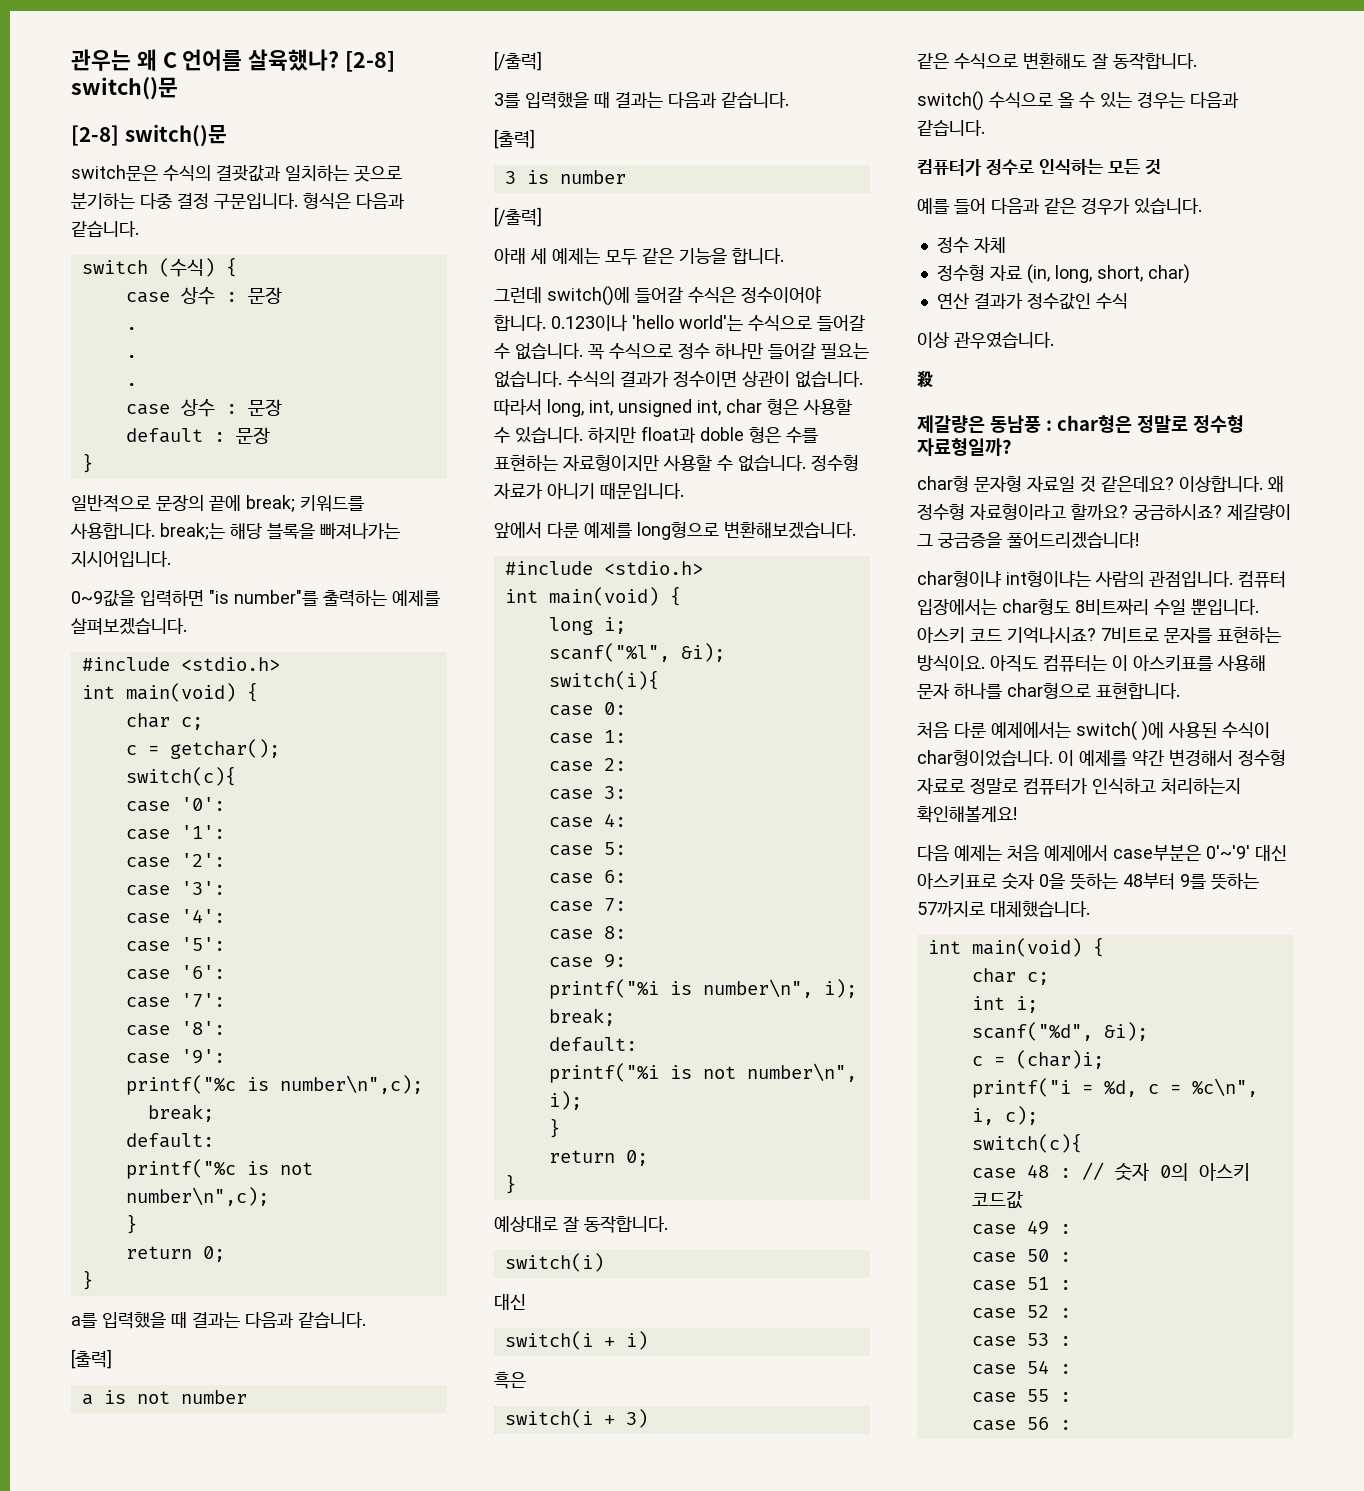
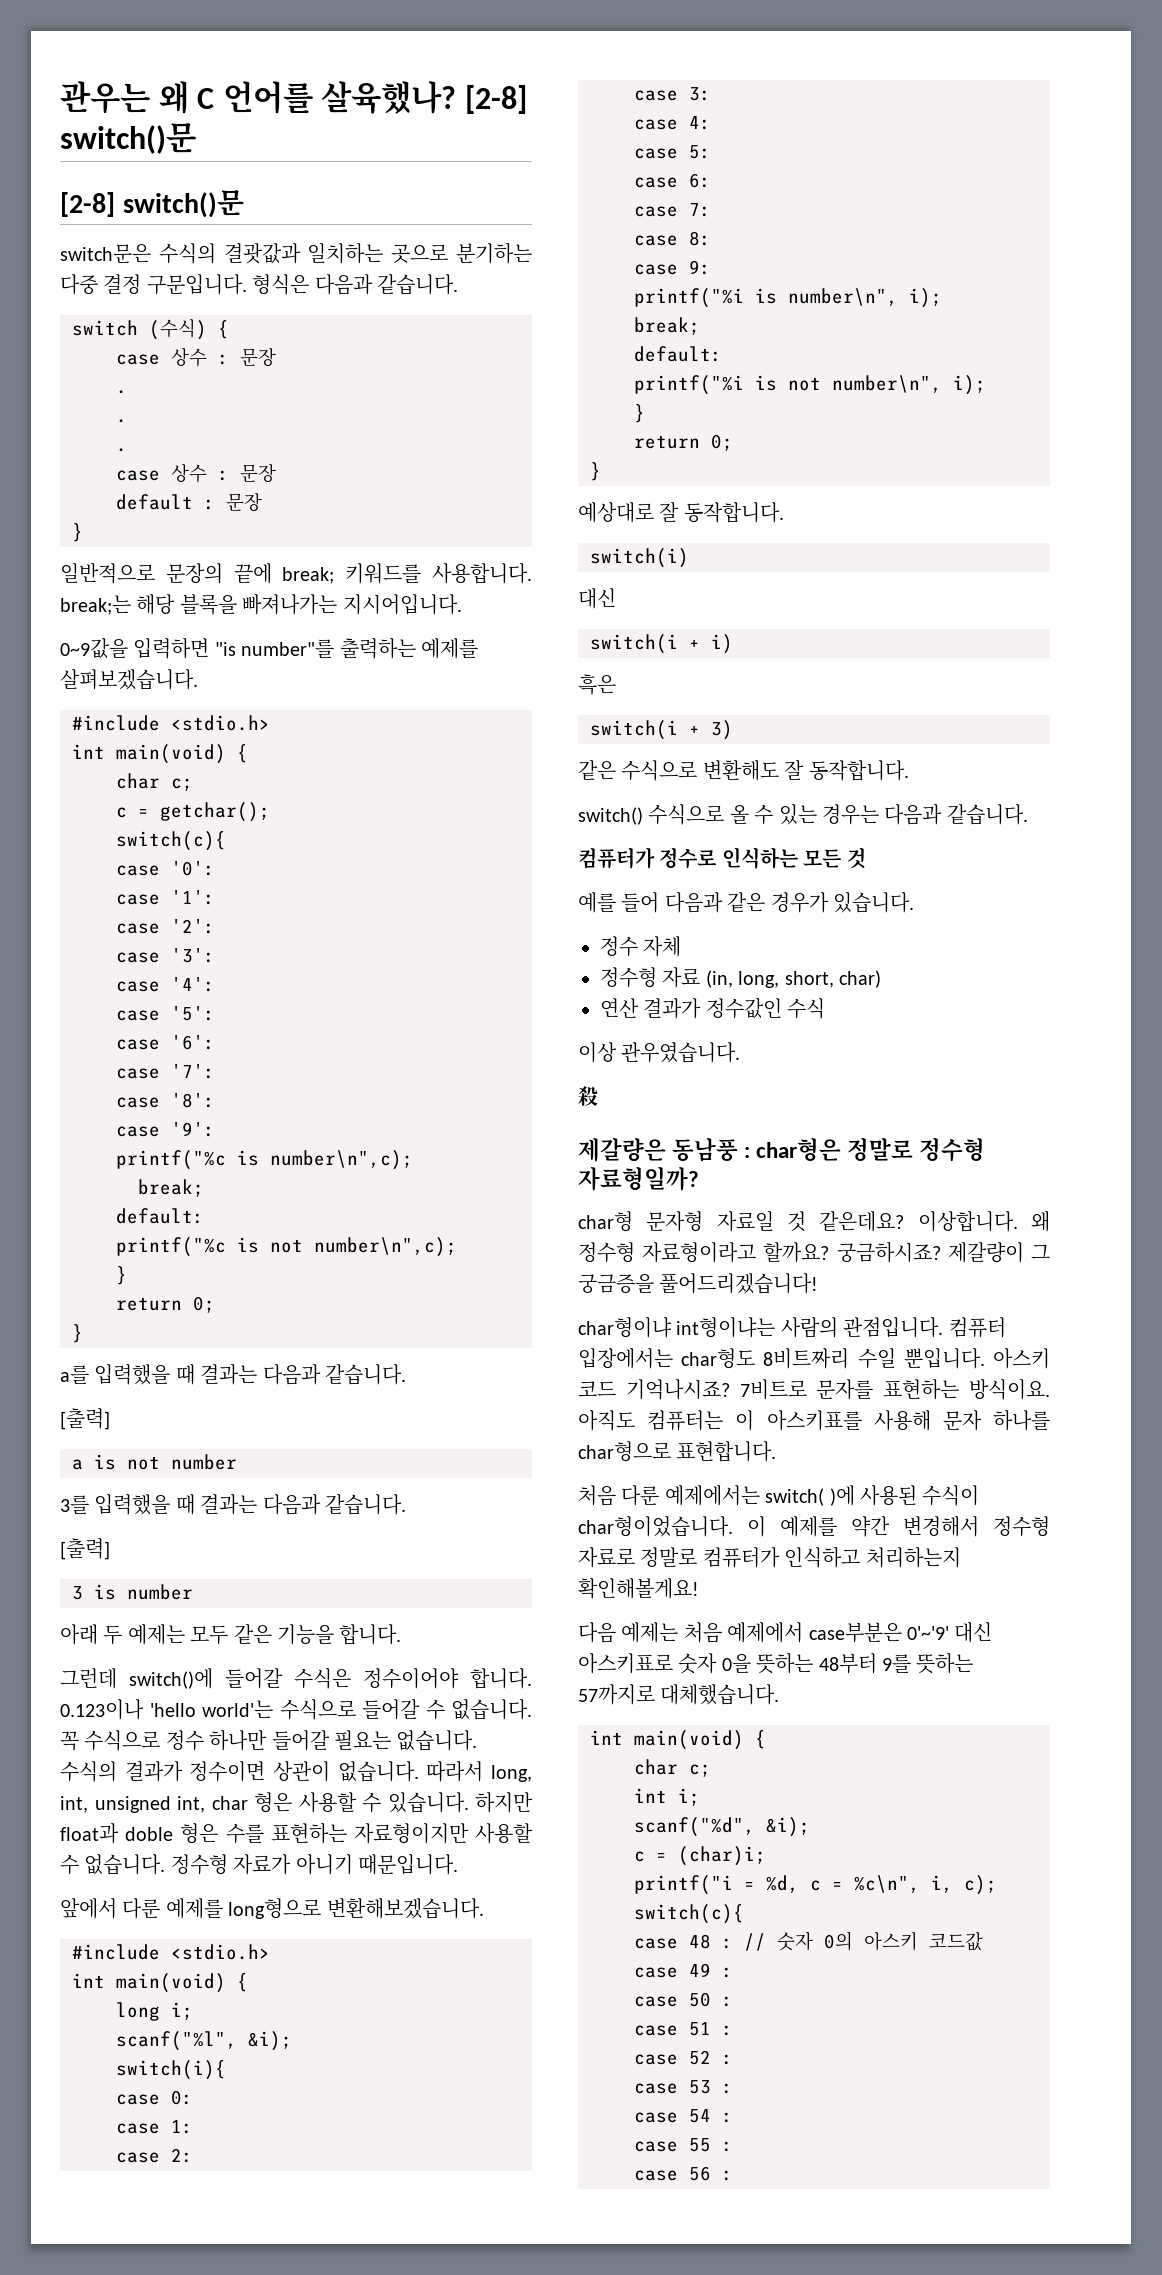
  a is not number
- [/출력]
  3 is number
- [/출력]
- 아래 세 예제는 모두 같은 기능을 합니다.
+ 아래 두 예제는 모두 같은 기능을 합니다.

